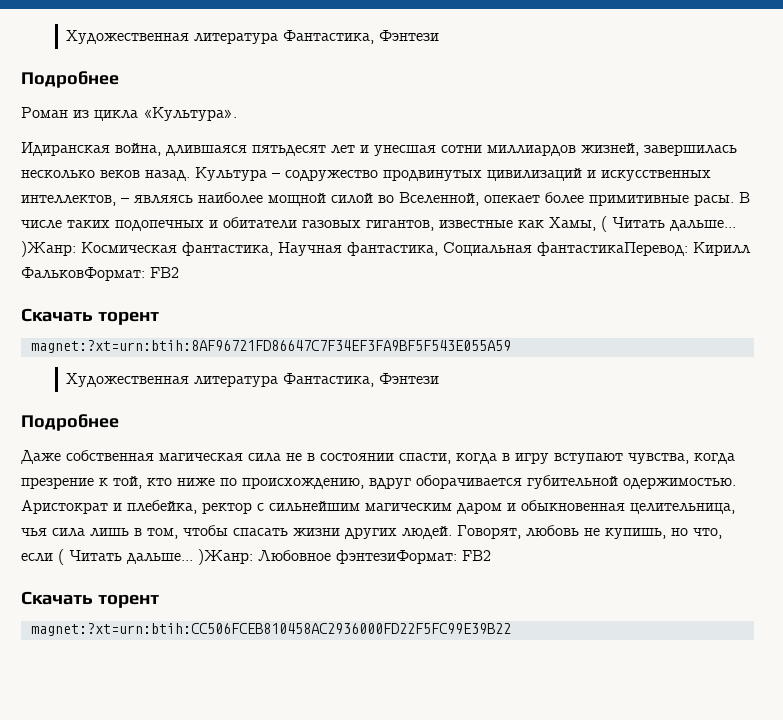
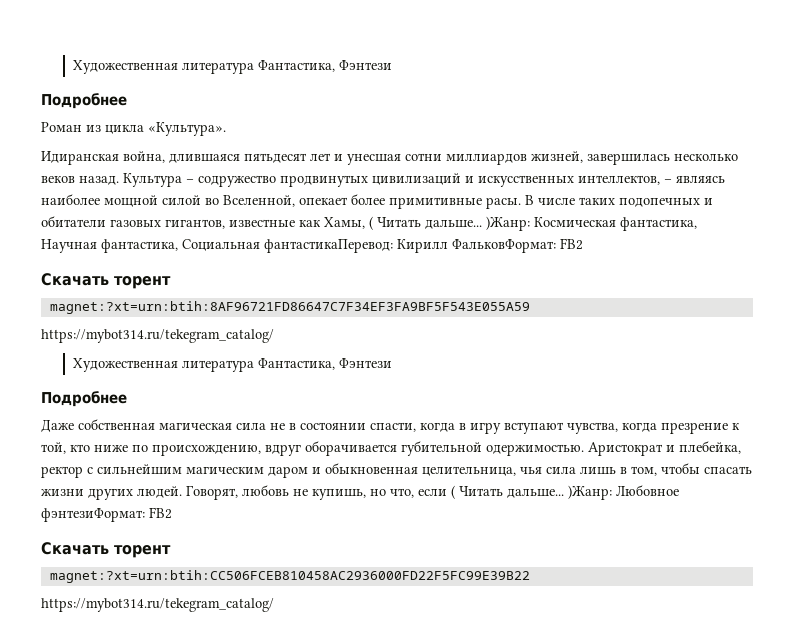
  magnet:?xt=urn:btih:8AF96721FD86647C7F34EF3FA9BF5F543E055A59
+ https://mybot314.ru/tekegram_catalog/
  magnet:?xt=urn:btih:CC506FCEB810458AC2936000FD22F5FC99E39B22
+ https://mybot314.ru/tekegram_catalog/

